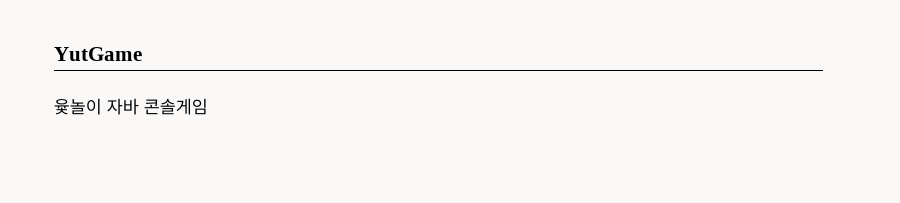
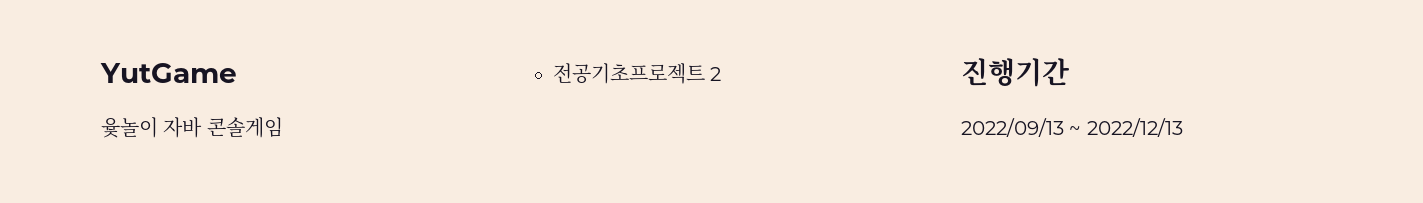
+ 전공기초프로젝트 2
+ 진행기간
+ 2022/09/13 ~ 2022/12/13

